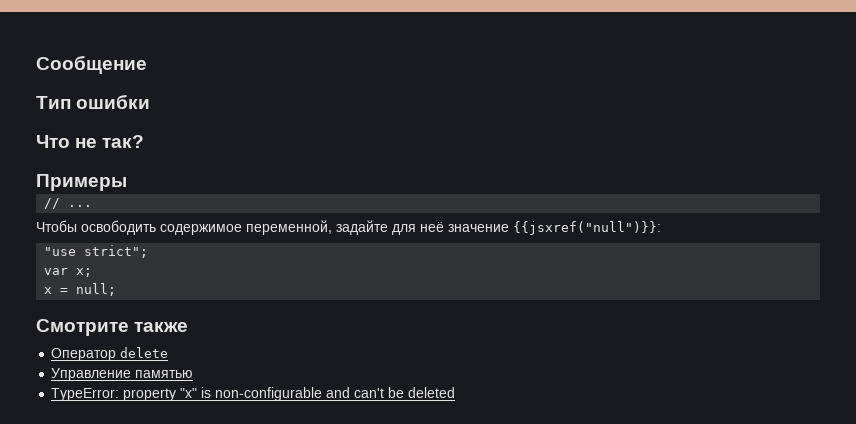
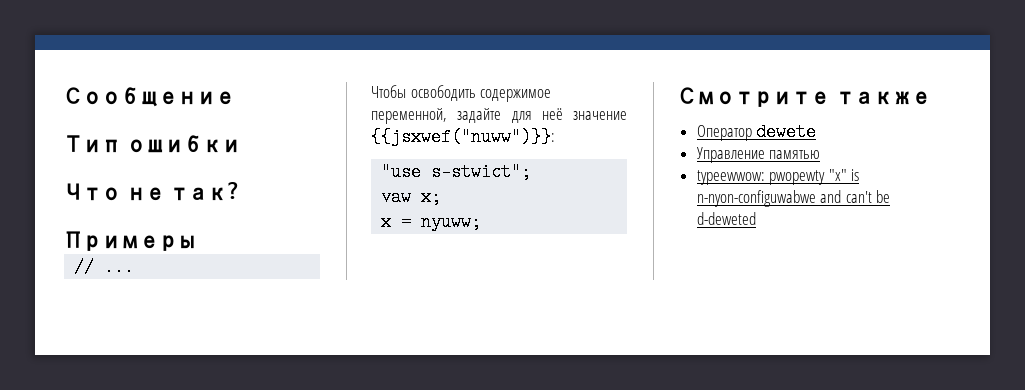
- Чтобы освободить содержимое переменной, задайте для неё значение {{jsxref("null")}}:
+ Чтобы освободить содержимое переменной, задайте для неё значение {{jsxwef("nuww")}}:
- "use strict";
- var x;
+ "use s-stwict";
+ vaw x;
- x = null;
+ x = nyuww;
- Оператор delete
+ Оператор dewete
- TypeError: property "x" is non-configurable and can't be deleted
+ typeewwow: pwopewty "x" is n-nyon-configuwabwe and can't be d-deweted

